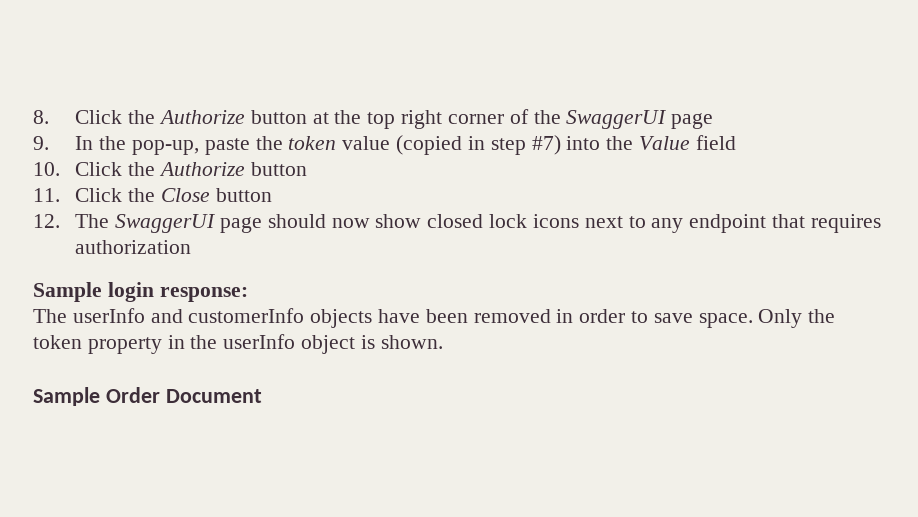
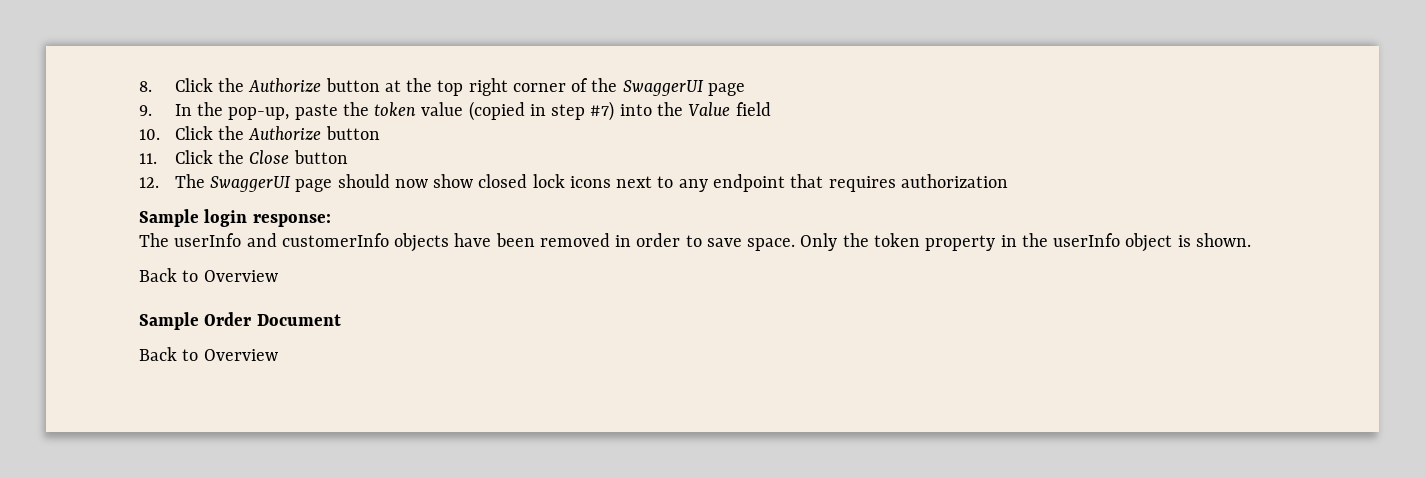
  Only the token property in the userInfo object is shown.
+ Back to Overview
  Sample Order Document
+ Back to Overview

